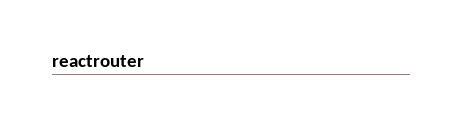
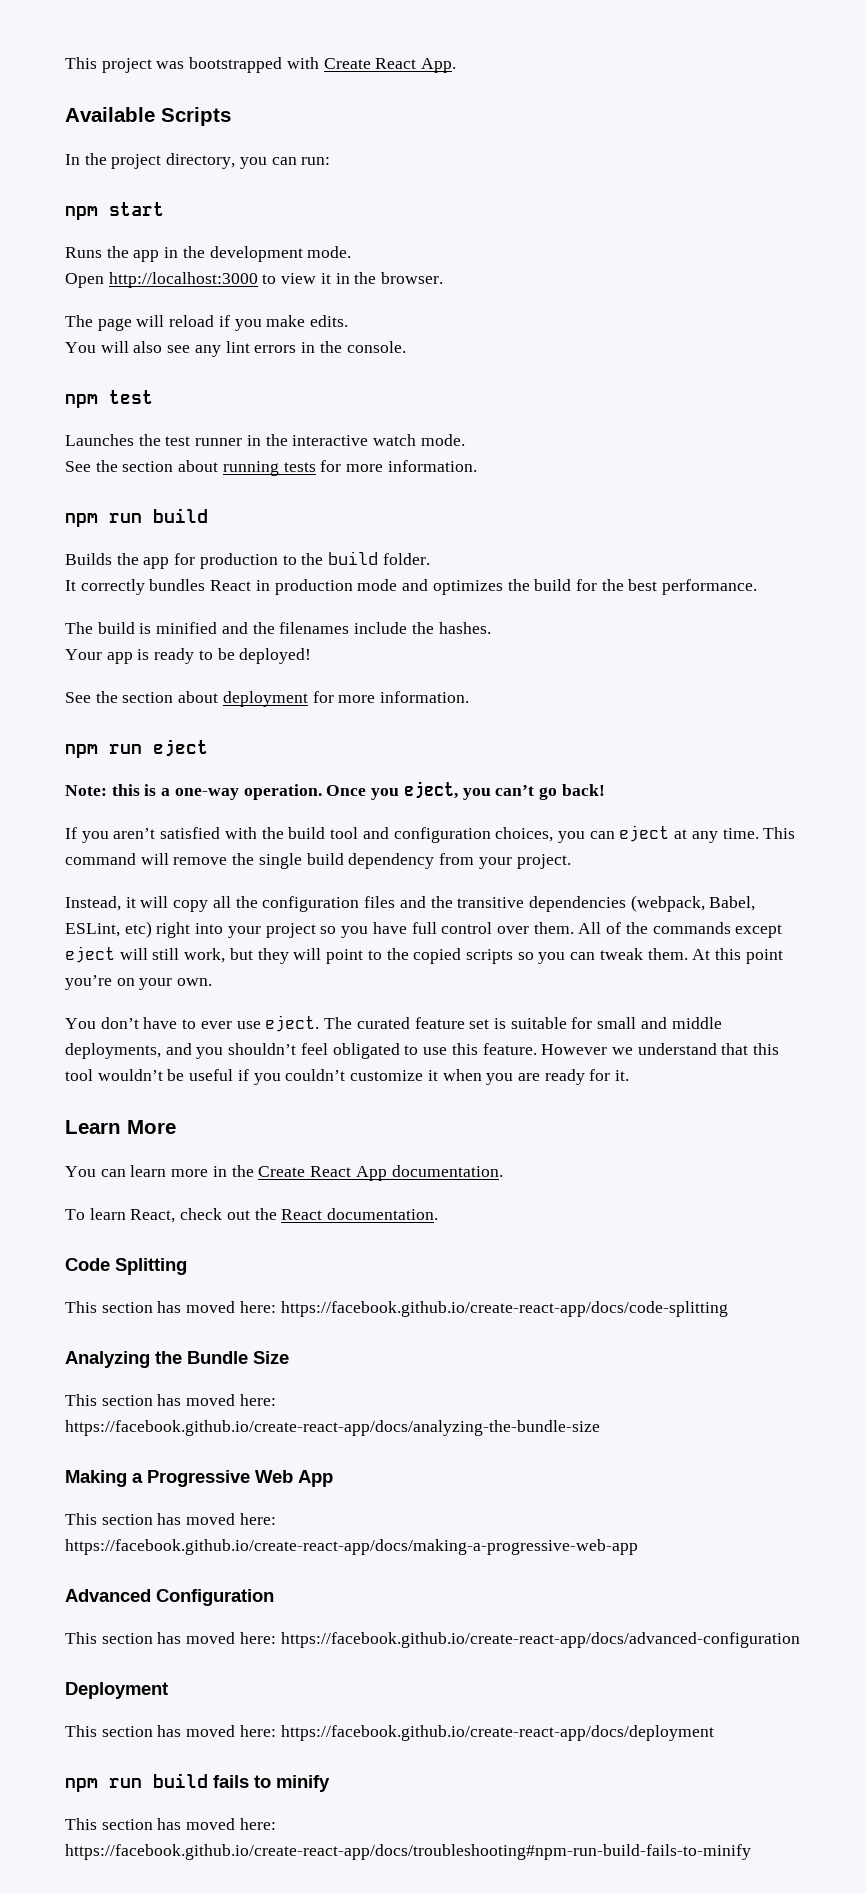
- reactrouter
+ This project was bootstrapped with Create React App.
+ Available Scripts
+ In the project directory, you can run:
+ npm start
+ Runs the app in the development mode.
+ Open http://localhost:3000 to view it in the browser.
+ The page will reload if you make edits.
+ You will also see any lint errors in the console.
+ npm test
+ Launches the test runner in the interactive watch mode.
+ See the section about running tests for more information.
+ npm run build
+ Builds the app for production to the build folder.
+ It correctly bundles React in production mode and optimizes the build for the best performance.
+ The build is minified and the filenames include the hashes.
+ Your app is ready to be deployed!
+ See the section about deployment for more information.
+ npm run eject
+ Note: this is a one-way operation. Once you eject, you can’t go back!
+ If you aren’t satisfied with the build tool and configuration choices, you can eject at any time. This command will remove the single build dependency from your project.
+ Instead, it will copy all the configuration files and the transitive dependencies (webpack, Babel, ESLint, etc) right into your project so you have full control over them. All of the commands except eject will still work, but they will point to the copied scripts so you can tweak them. At this point you’re on your own.
+ You don’t have to ever use eject. The curated feature set is suitable for small and middle deployments, and you shouldn’t feel obligated to use this feature. However we understand that this tool wouldn’t be useful if you couldn’t customize it when you are ready for it.
+ Learn More
+ You can learn more in the Create React App documentation.
+ To learn React, check out the React documentation.
+ Code Splitting
+ This section has moved here: https://facebook.github.io/create-react-app/docs/code-splitting
+ Analyzing the Bundle Size
+ This section has moved here: https://facebook.github.io/create-react-app/docs/analyzing-the-bundle-size
+ Making a Progressive Web App
+ This section has moved here: https://facebook.github.io/create-react-app/docs/making-a-progressive-web-app
+ Advanced Configuration
+ This section has moved here: https://facebook.github.io/create-react-app/docs/advanced-configuration
+ Deployment
+ This section has moved here: https://facebook.github.io/create-react-app/docs/deployment
+ npm run build fails to minify
+ This section has moved here: https://facebook.github.io/create-react-app/docs/troubleshooting#npm-run-build-fails-to-minify

